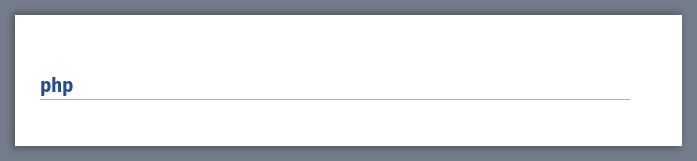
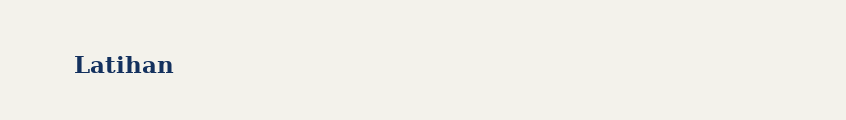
- php
+ Latihan

